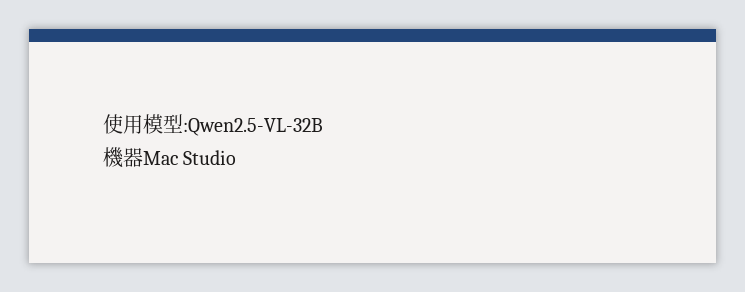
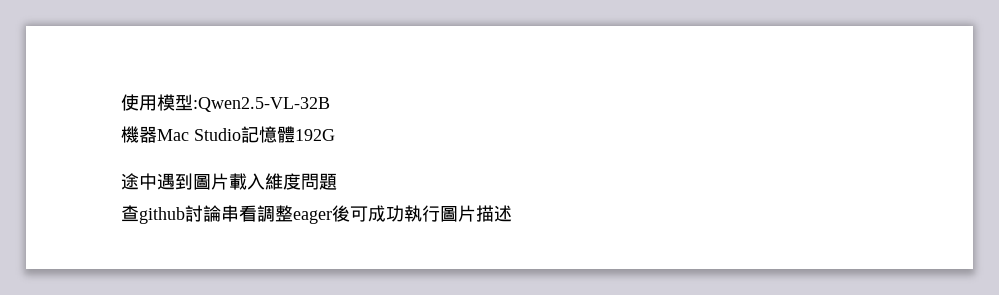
- 機器Mac Studio
+ 機器Mac Studio記憶體192G
+ 途中遇到圖片載入維度問題
+ 查github討論串看調整eager後可成功執行圖片描述

